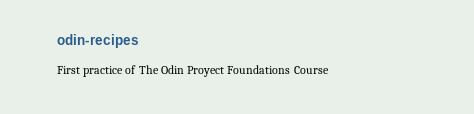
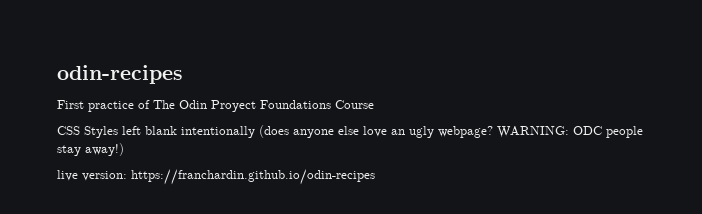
+ CSS Styles left blank intentionally (does anyone else love an ugly webpage? WARNING: ODC people stay away!)
+ live version: https://franchardin.github.io/odin-recipes

